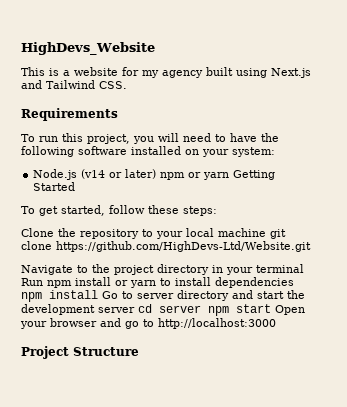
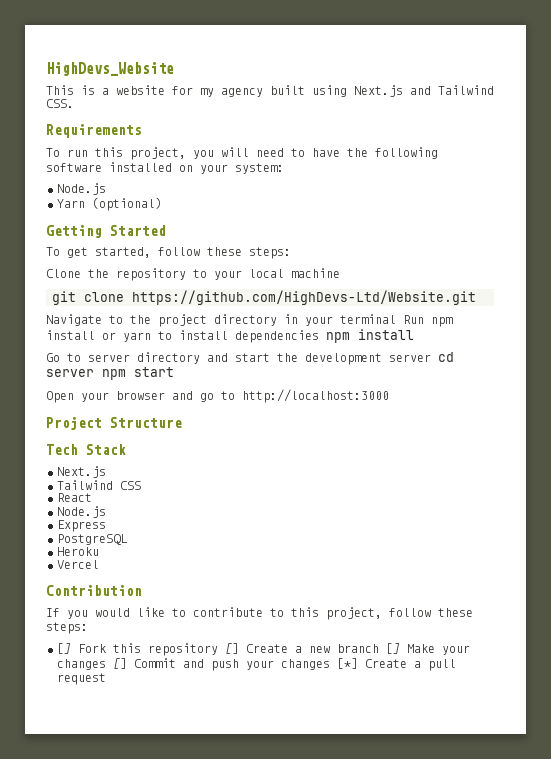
  To run this project, you will need to have the following software installed on your system:
- Node.js (v14 or later) npm or yarn Getting Started
+ Node.js
+ Yarn (optional)
+ Getting Started
- Clone the repository to your local machine git clone https://github.com/HighDevs-Ltd/Website.git
+ Clone the repository to your local machine
+ git clone https://github.com/HighDevs-Ltd/Website.git
- Navigate to the project directory in your terminal Run npm install or yarn to install dependencies npm install Go to server directory and start the development server cd server npm start Open your browser and go to http://localhost:3000
+ Navigate to the project directory in your terminal Run npm install or yarn to install dependencies npm install
+ Go to server directory and start the development server cd server npm start
+ Open your browser and go to http://localhost:3000
+ Tech Stack
+ Next.js
+ Tailwind CSS
+ React
+ Node.js
+ Express
+ PostgreSQL
+ Heroku
+ Vercel
+ Contribution
+ If you would like to contribute to this project, follow these steps:
+ [] Fork this repository [] Create a new branch [] Make your changes [] Commit and push your changes [*] Create a pull request

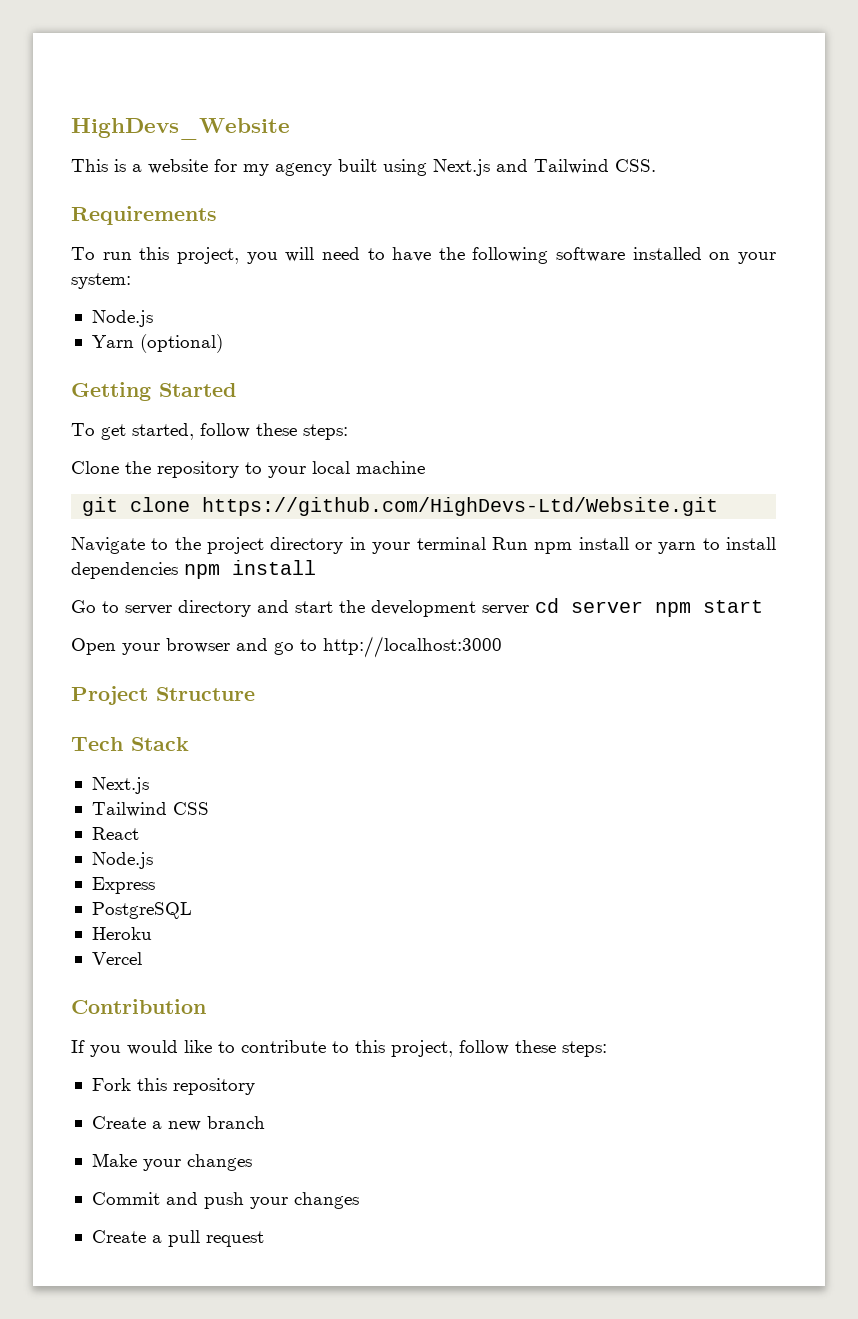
- [] Fork this repository [] Create a new branch [] Make your changes [] Commit and push your changes [*] Create a pull request
+ Fork this repository
+ Create a new branch
+ Make your changes
+ Commit and push your changes
+ Create a pull request

